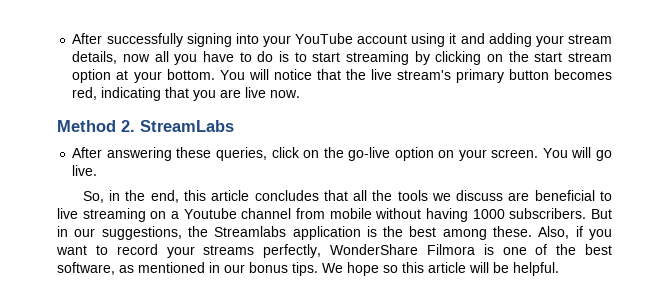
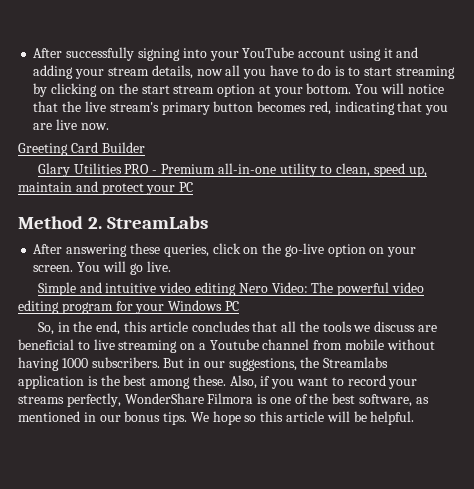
+ Greeting Card Builder
+ Glary Utilities PRO - Premium all-in-one utility to clean, speed up, maintain and protect your PC
+ Simple and intuitive video editing Nero Video: The powerful video editing program for your Windows PC

